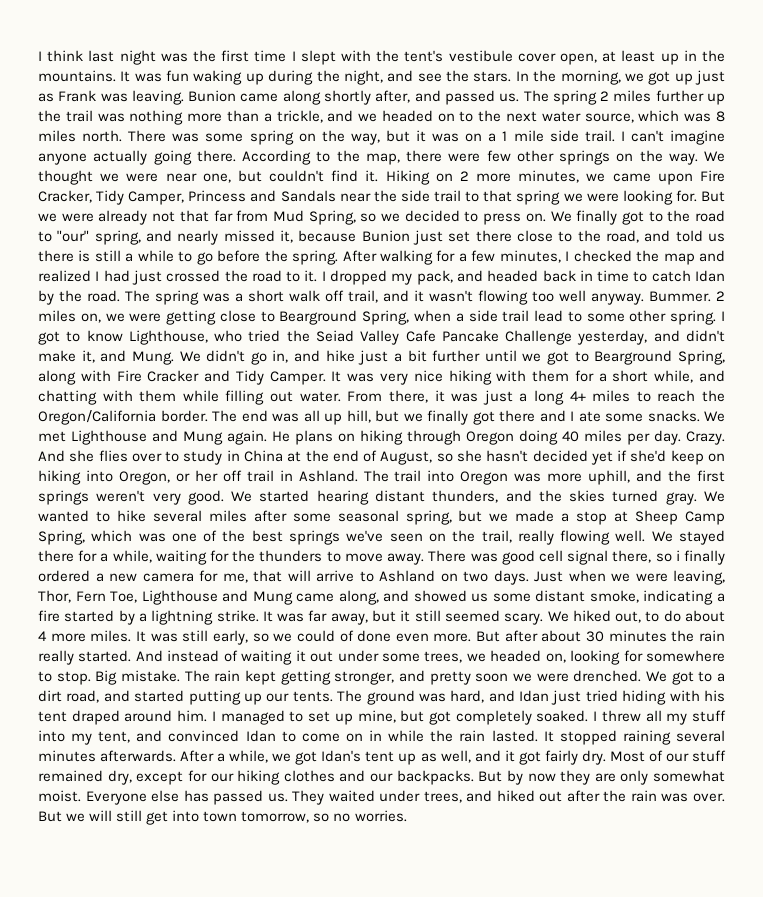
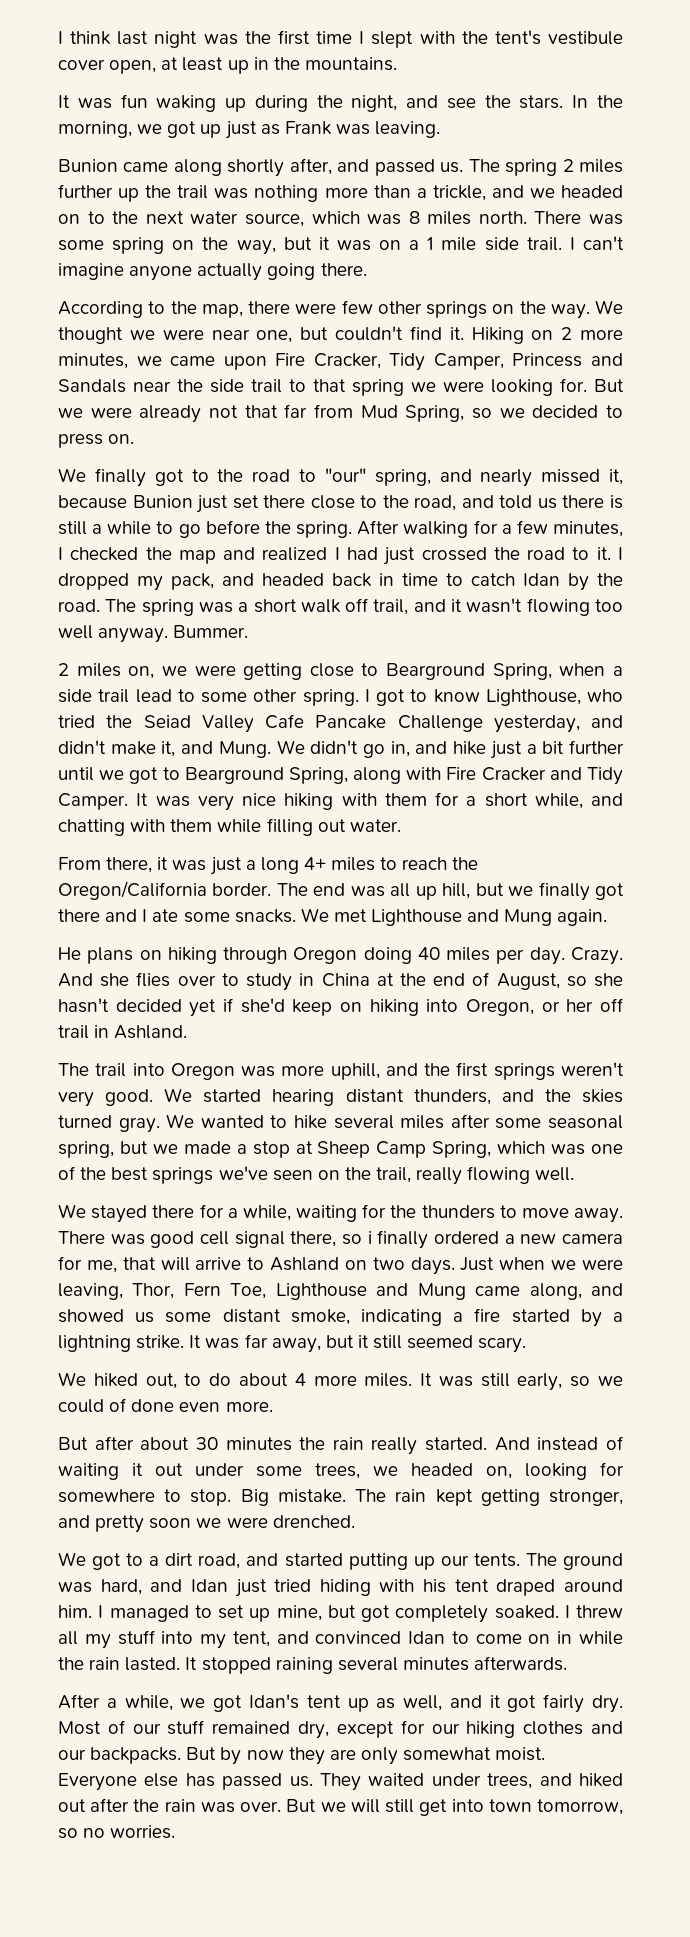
- I think last night was the first time I slept with the tent's vestibule cover open, at least up in the mountains. It was fun waking up during the night, and see the stars.
+ I think last night was the first time I slept with the tent's vestibule cover open, at least up in the mountains.
+ It was fun waking up during the night, and see the stars.
- In the morning, we got up just as Frank was leaving. Bunion came along shortly after, and passed us.
+ In the morning, we got up just as Frank was leaving.
+ Bunion came along shortly after, and passed us.
- I can't imagine anyone actually going there. According to the map, there were few other springs on the way.
+ I can't imagine anyone actually going there.
+ According to the map, there were few other springs on the way.
- But we were already not that far from Mud Spring, so we decided to press on. We finally got to the road to "our" spring, and nearly missed it, because Bunion just set there close to the road, and told us there is still a while to go before the spring.
+ But we were already not that far from Mud Spring, so we decided to press on.
+ We finally got to the road to "our" spring, and nearly missed it, because Bunion just set there close to the road, and told us there is still a while to go before the spring.
- Bummer. 2 miles on, we were getting close to Bearground Spring, when a side trail lead to some other spring.
+ Bummer.
+ 2 miles on, we were getting close to Bearground Spring, when a side trail lead to some other spring.
- It was very nice hiking with them for a short while, and chatting with them while filling out water. From there, it was just a long 4+ miles to reach the Oregon/California border.
+ It was very nice hiking with them for a short while, and chatting with them while filling out water.
+ From there, it was just a long 4+ miles to reach the Oregon/California border.
- We met Lighthouse and Mung again. He plans on hiking through Oregon doing 40 miles per day.
+ We met Lighthouse and Mung again.
+ He plans on hiking through Oregon doing 40 miles per day.
- And she flies over to study in China at the end of August, so she hasn't decided yet if she'd keep on hiking into Oregon, or her off trail in Ashland. The trail into Oregon was more uphill, and the first springs weren't very good.
+ And she flies over to study in China at the end of August, so she hasn't decided yet if she'd keep on hiking into Oregon, or her off trail in Ashland.
+ The trail into Oregon was more uphill, and the first springs weren't very good.
- We wanted to hike several miles after some seasonal spring, but we made a stop at Sheep Camp Spring, which was one of the best springs we've seen on the trail, really flowing well. We stayed there for a while, waiting for the thunders to move away.
+ We wanted to hike several miles after some seasonal spring, but we made a stop at Sheep Camp Spring, which was one of the best springs we've seen on the trail, really flowing well.
+ We stayed there for a while, waiting for the thunders to move away.
- It was far away, but it still seemed scary. We hiked out, to do about 4 more miles.
+ It was far away, but it still seemed scary.
+ We hiked out, to do about 4 more miles.
- It was still early, so we could of done even more. But after about 30 minutes the rain really started.
+ It was still early, so we could of done even more.
+ But after about 30 minutes the rain really started.
- The rain kept getting stronger, and pretty soon we were drenched. We got to a dirt road, and started putting up our tents.
+ The rain kept getting stronger, and pretty soon we were drenched.
+ We got to a dirt road, and started putting up our tents.
- It stopped raining several minutes afterwards. After a while, we got Idan's tent up as well, and it got fairly dry.
+ It stopped raining several minutes afterwards.
+ After a while, we got Idan's tent up as well, and it got fairly dry.

